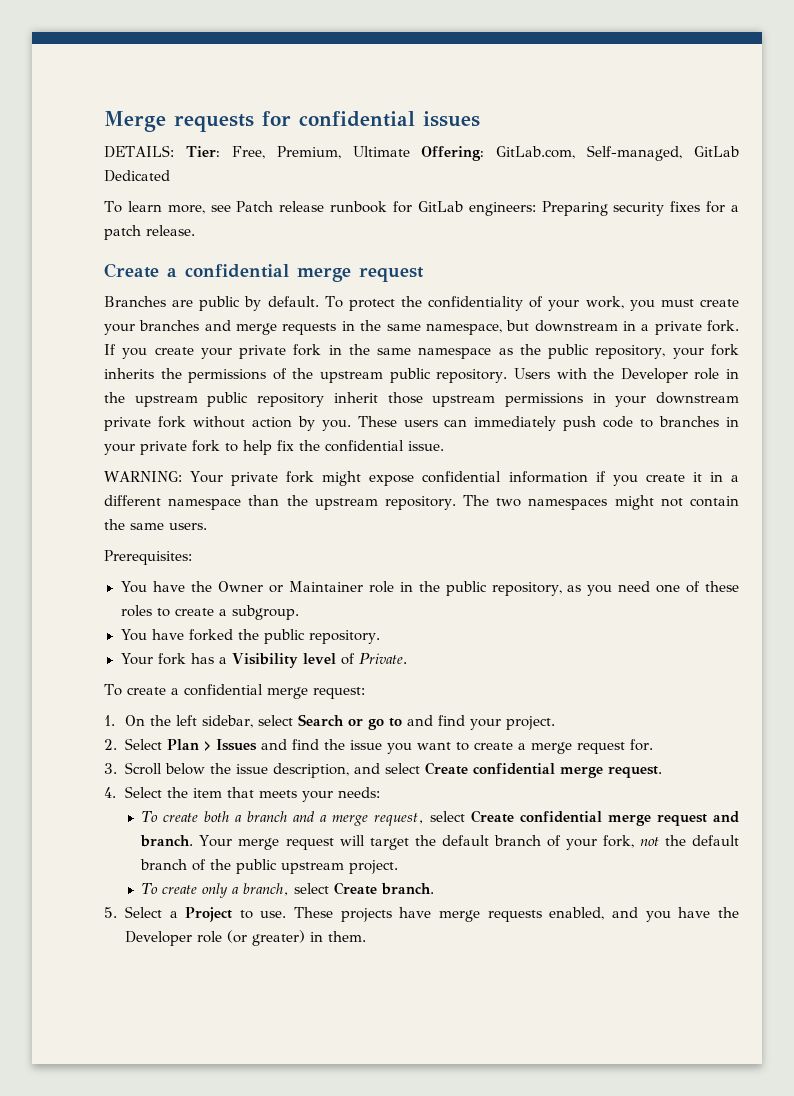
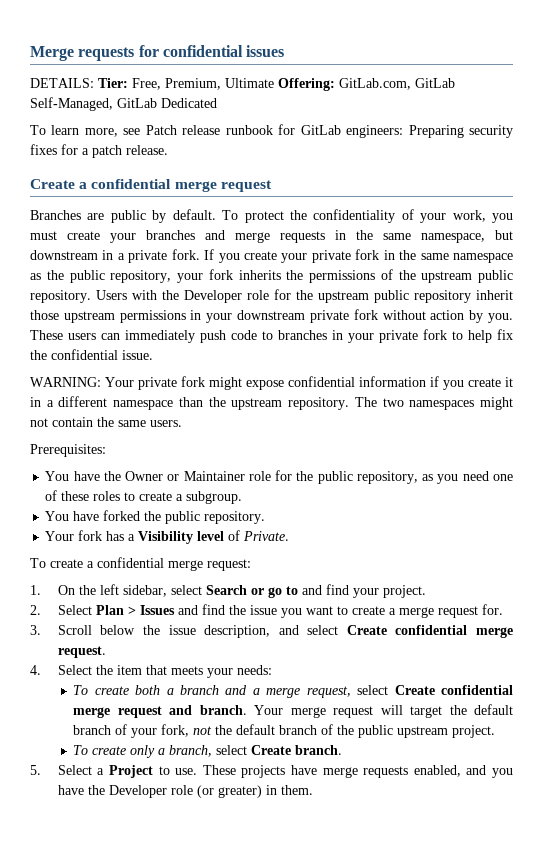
- DETAILS: Tier: Free, Premium, Ultimate Offering: GitLab.com, Self-managed, GitLab Dedicated
+ DETAILS: Tier: Free, Premium, Ultimate Offering: GitLab.com, GitLab Self-Managed, GitLab Dedicated
- Users with the Developer role in the upstream public repository inherit those upstream permissions in your downstream private fork without action by you.
+ Users with the Developer role for the upstream public repository inherit those upstream permissions in your downstream private fork without action by you.
- You have the Owner or Maintainer role in the public repository, as you need one of these roles to create a subgroup.
+ You have the Owner or Maintainer role for the public repository, as you need one of these roles to create a subgroup.

